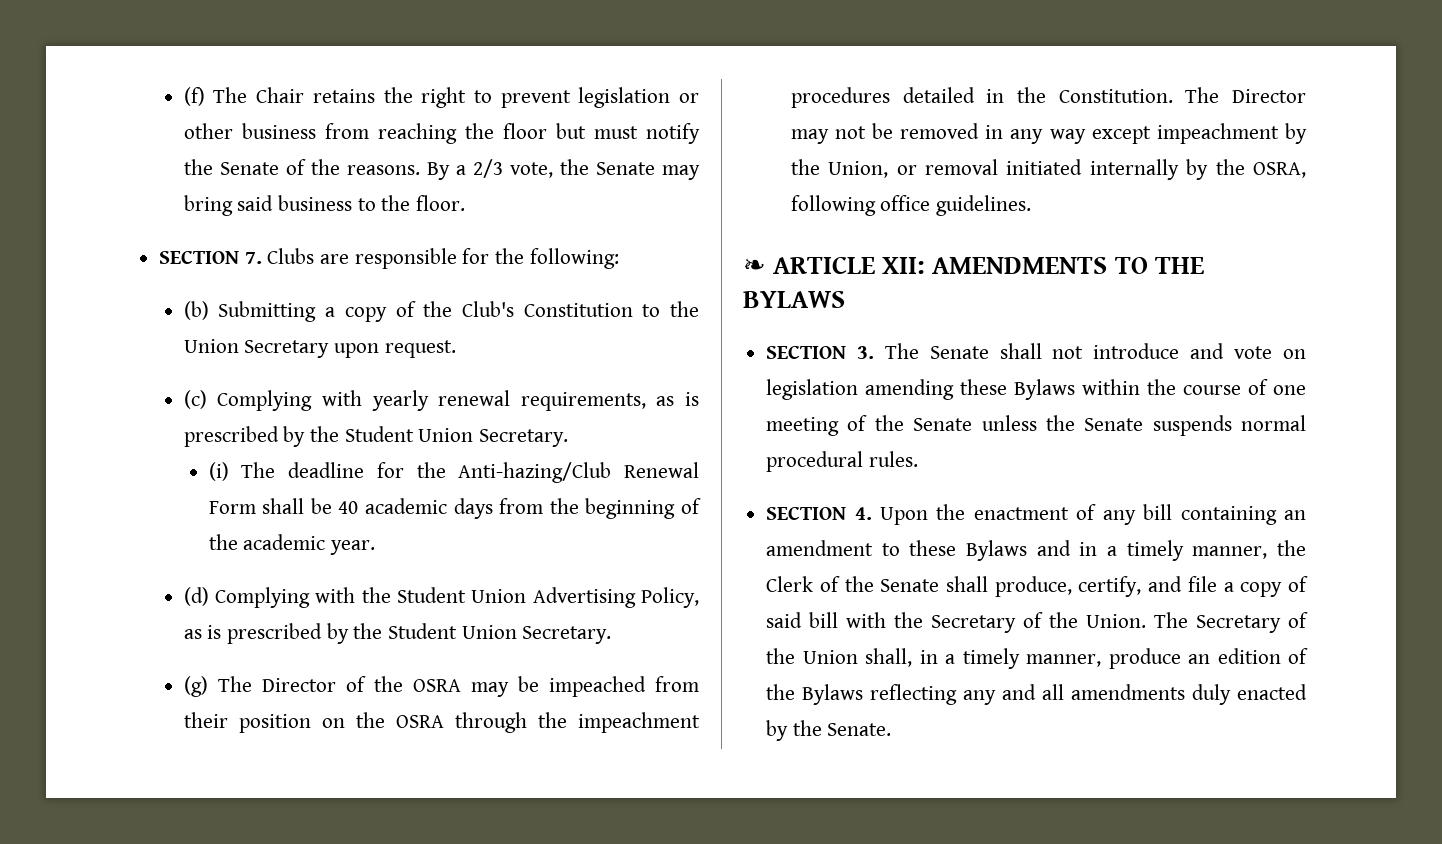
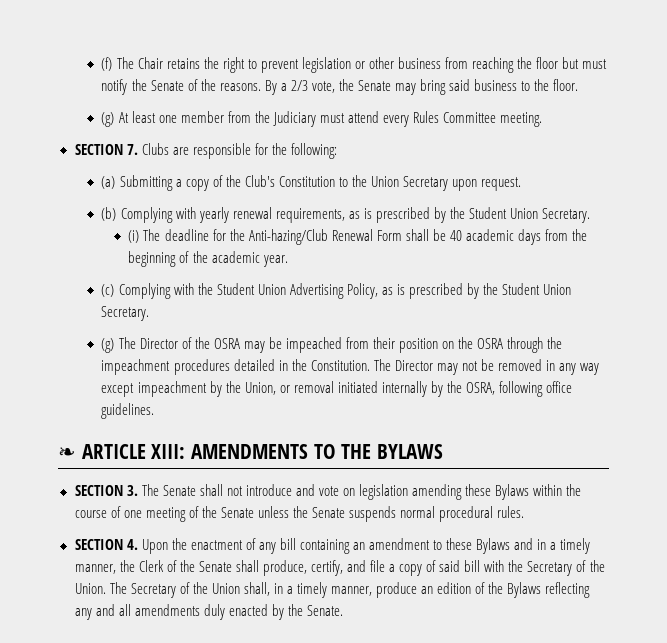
+ (g) At least one member from the Judiciary must attend every Rules Committee meeting.
- (b) Submitting a copy of the Club's Constitution to the Union Secretary upon request.
+ (a) Submitting a copy of the Club's Constitution to the Union Secretary upon request.
- (c) Complying with yearly renewal requirements, as is prescribed by the Student Union Secretary.
+ (b) Complying with yearly renewal requirements, as is prescribed by the Student Union Secretary.
- (d) Complying with the Student Union Advertising Policy, as is prescribed by the Student Union Secretary.
+ (c) Complying with the Student Union Advertising Policy, as is prescribed by the Student Union Secretary.
- ❧ ARTICLE XII: AMENDMENTS TO THE BYLAWS
+ ❧ ARTICLE XIII: AMENDMENTS TO THE BYLAWS

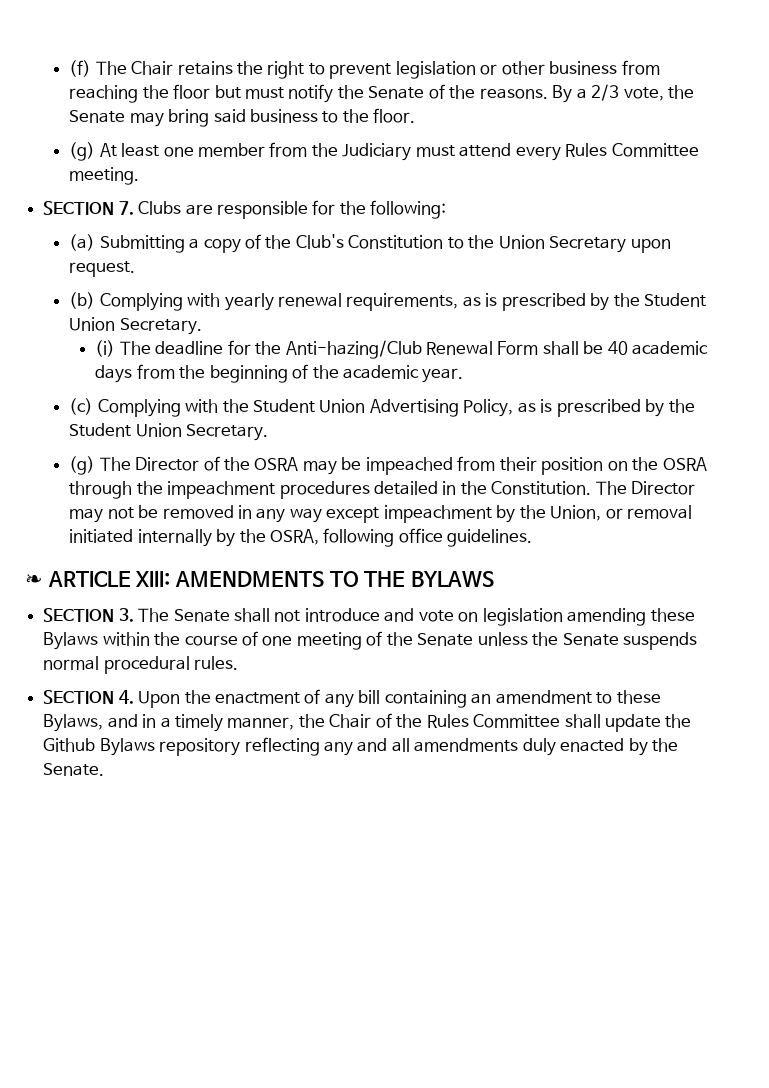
- SECTION 4. Upon the enactment of any bill containing an amendment to these Bylaws and in a timely manner, the Clerk of the Senate shall produce, certify, and file a copy of said bill with the Secretary of the Union. The Secretary of the Union shall, in a timely manner, produce an edition of the Bylaws reflecting any and all amendments duly enacted by the Senate.
+ SECTION 4. Upon the enactment of any bill containing an amendment to these Bylaws, and in a timely manner, the Chair of the Rules Committee shall update the Github Bylaws repository reflecting any and all amendments duly enacted by the Senate.

